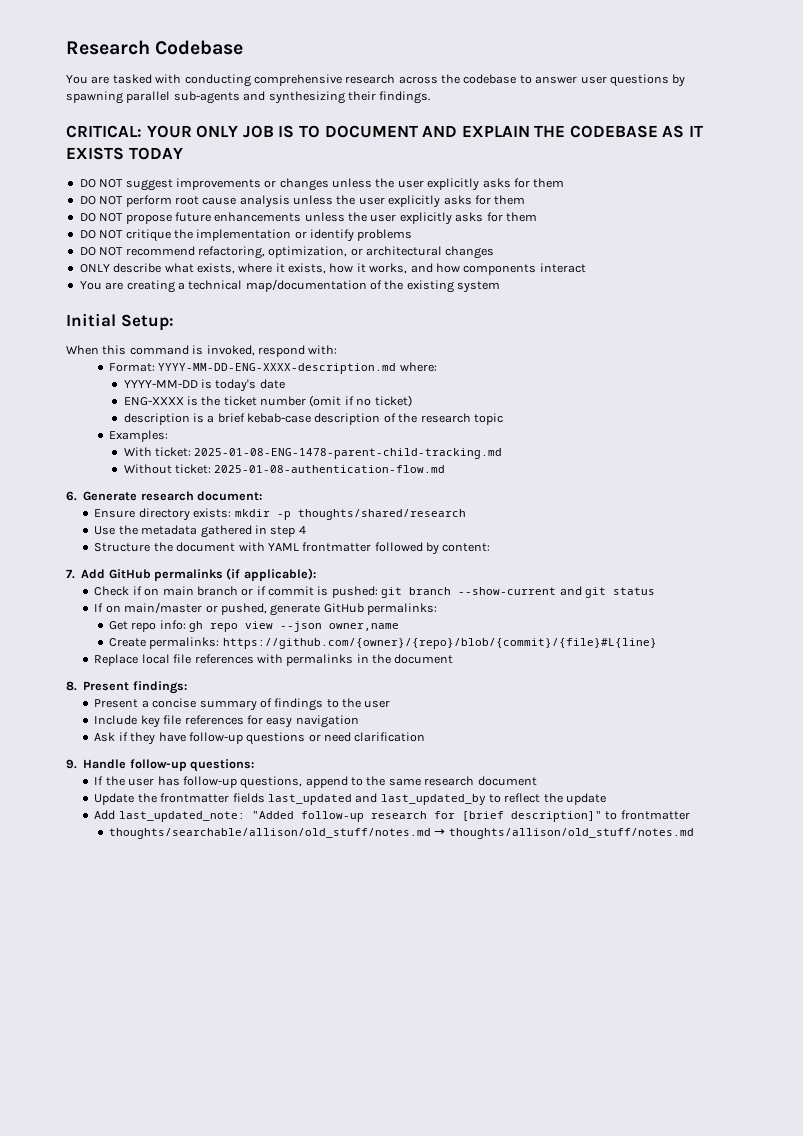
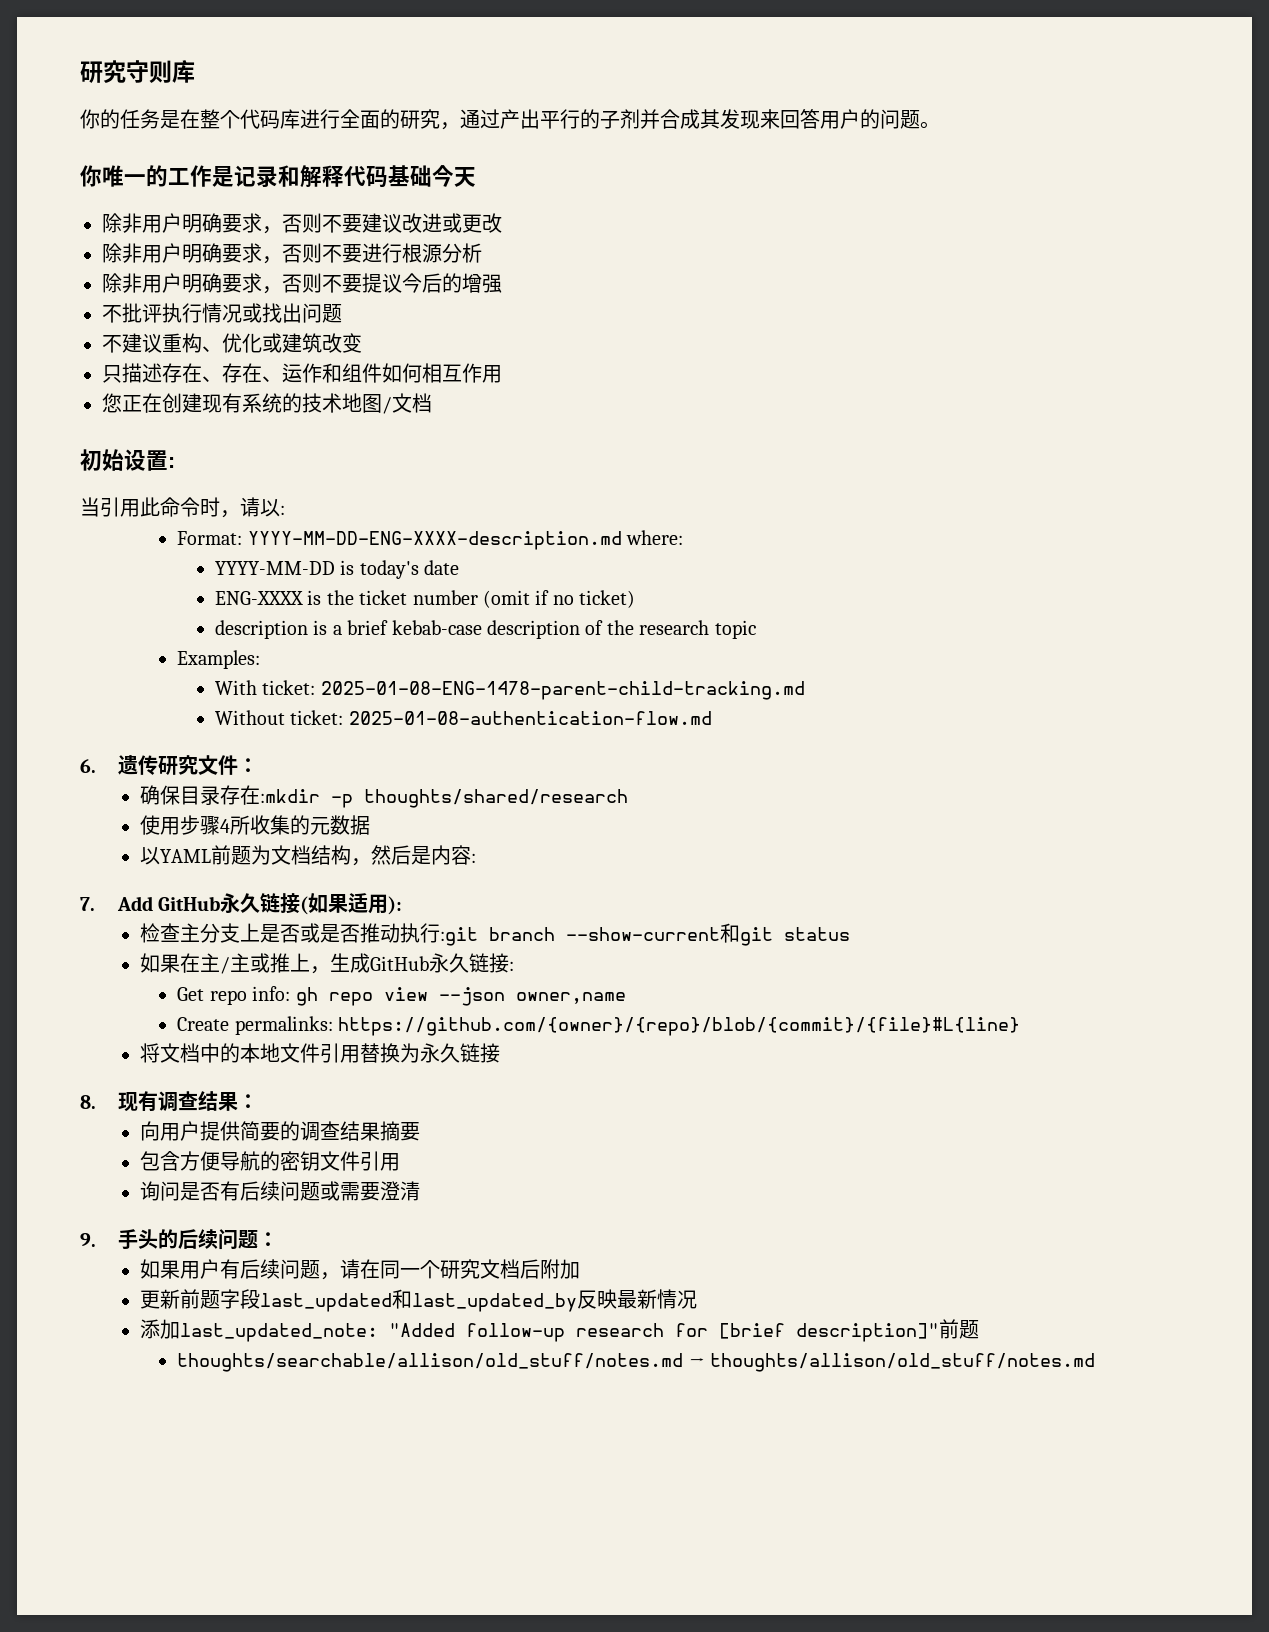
- Research Codebase
- You are tasked with conducting comprehensive research across the codebase to answer user questions by spawning parallel sub-agents and synthesizing their findings.
- CRITICAL: YOUR ONLY JOB IS TO DOCUMENT AND EXPLAIN THE CODEBASE AS IT EXISTS TODAY
- DO NOT suggest improvements or changes unless the user explicitly asks for them
- DO NOT perform root cause analysis unless the user explicitly asks for them
- DO NOT propose future enhancements unless the user explicitly asks for them
- DO NOT critique the implementation or identify problems
- DO NOT recommend refactoring, optimization, or architectural changes
- ONLY describe what exists, where it exists, how it works, and how components interact
- You are creating a technical map/documentation of the existing system
- Initial Setup:
- When this command is invoked, respond with:
+ 研究守则库
+ 你的任务是在整个代码库进行全面的研究，通过产出平行的子剂并合成其发现来回答用户的问题。
+ 你唯一的工作是记录和解释代码基础今天
+ 除非用户明确要求，否则不要建议改进或更改
+ 除非用户明确要求，否则不要进行根源分析
+ 除非用户明确要求，否则不要提议今后的增强
+ 不批评执行情况或找出问题
+ 不建议重构、优化或建筑改变
+ 只描述存在、存在、运作和组件如何相互作用
+ 您正在创建现有系统的技术地图/文档
+ 初始设置:
+ 当引用此命令时，请以:
- 6. Generate research document:
- Ensure directory exists: mkdir -p thoughts/shared/research
- Use the metadata gathered in step 4
- Structure the document with YAML frontmatter followed by content:
- 7. Add GitHub permalinks (if applicable):
- Check if on main branch or if commit is pushed: git branch --show-current and git status
+ 6.遗传研究文件：
+ 确保目录存在:mkdir -p thoughts/shared/research
+ 使用步骤4所收集的元数据
+ 以YAML前题为文档结构，然后是内容:
+ 7. Add GitHub永久链接(如果适用):
+ 检查主分支上是否或是否推动执行:git branch --show-current和git status
- If on main/master or pushed, generate GitHub permalinks:
+ 如果在主/主或推上，生成GitHub永久链接:
- Replace local file references with permalinks in the document
- 8. Present findings:
- Present a concise summary of findings to the user
- Include key file references for easy navigation
- Ask if they have follow-up questions or need clarification
- 9. Handle follow-up questions:
- If the user has follow-up questions, append to the same research document
- Update the frontmatter fields last_updated and last_updated_by to reflect the update
- Add last_updated_note: "Added follow-up research for [brief description]" to frontmatter
+ 将文档中的本地文件引用替换为永久链接
+ 8.现有调查结果：
+ 向用户提供简要的调查结果摘要
+ 包含方便导航的密钥文件引用
+ 询问是否有后续问题或需要澄清
+ 9.手头的后续问题：
+ 如果用户有后续问题，请在同一个研究文档后附加
+ 更新前题字段last_updated和last_updated_by反映最新情况
+ 添加last_updated_note: "Added follow-up research for [brief description]"前题

